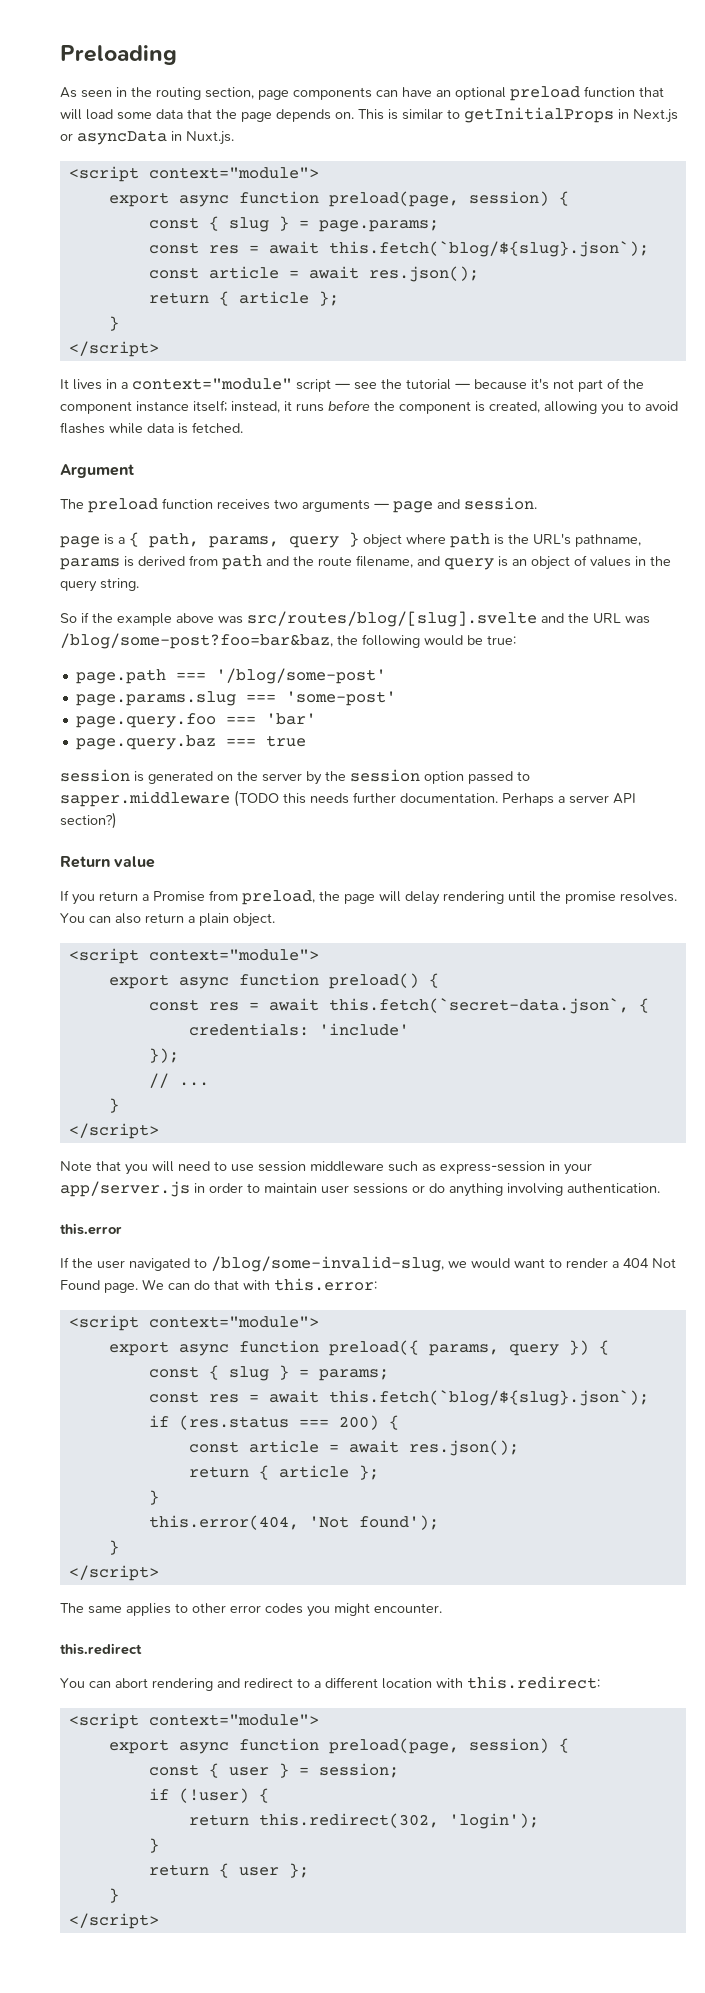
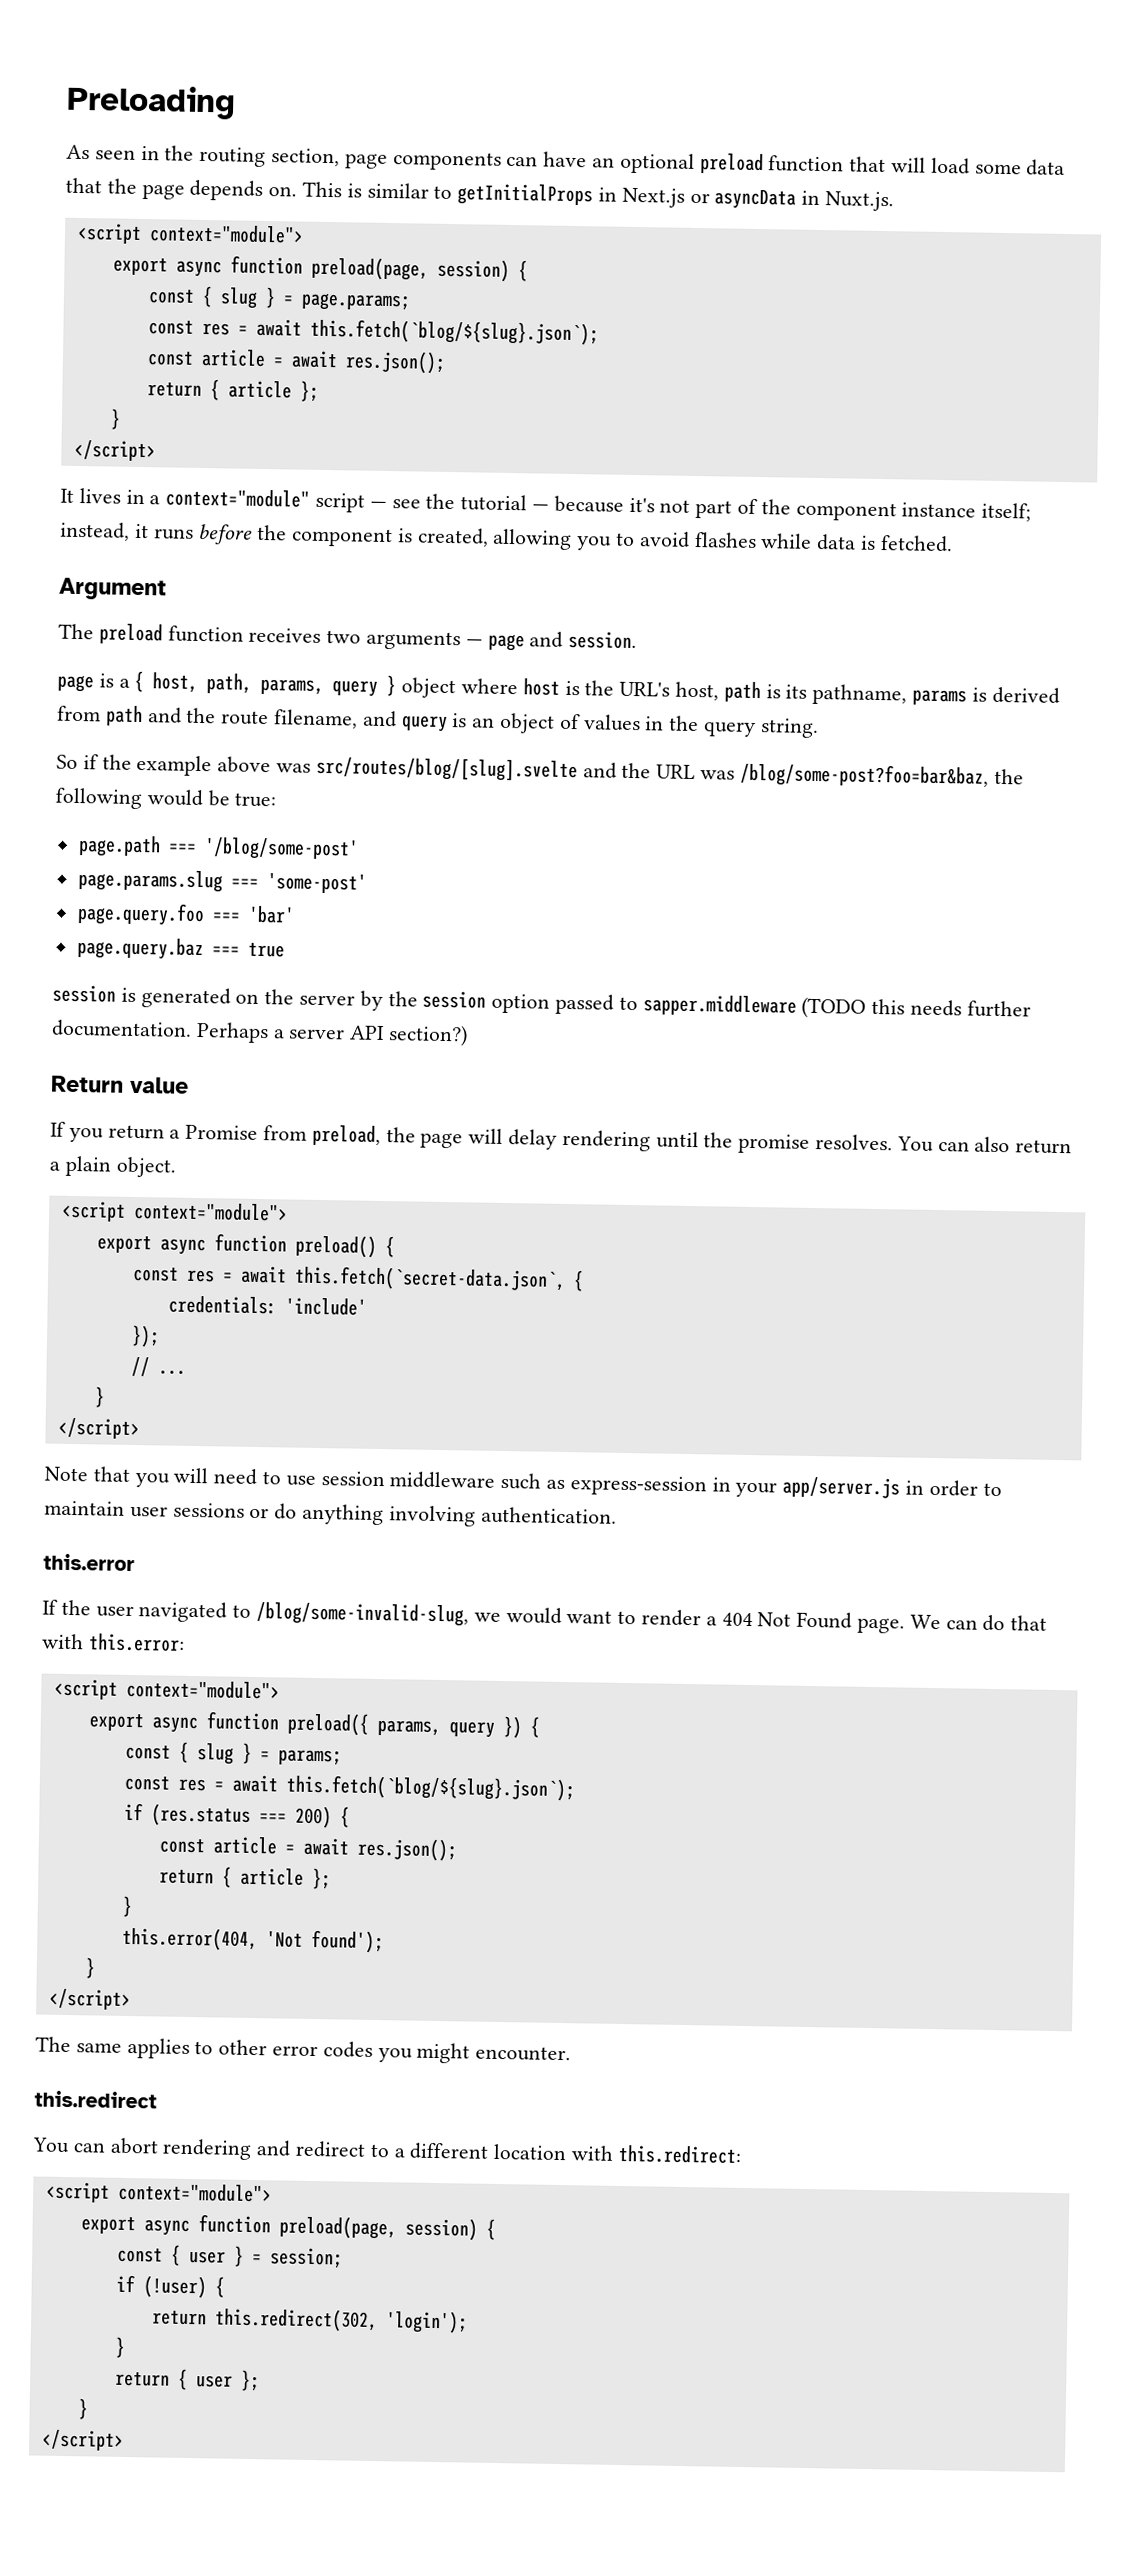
- page is a { path, params, query } object where path is the URL's pathname, params is derived from path and the route filename, and query is an object of values in the query string.
+ page is a { host, path, params, query } object where host is the URL's host, path is its pathname, params is derived from path and the route filename, and query is an object of values in the query string.

